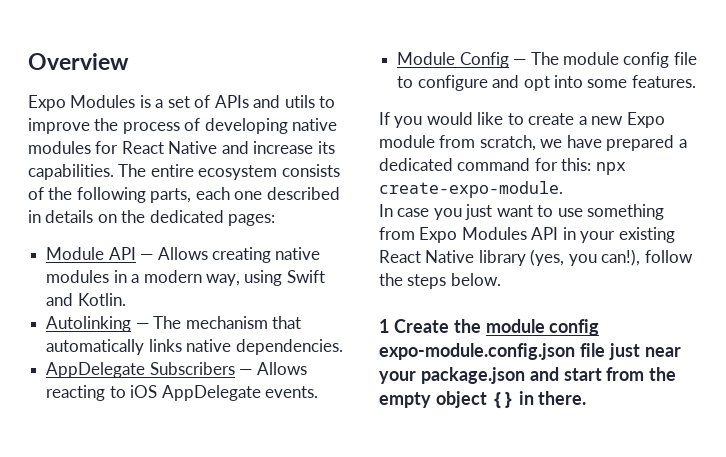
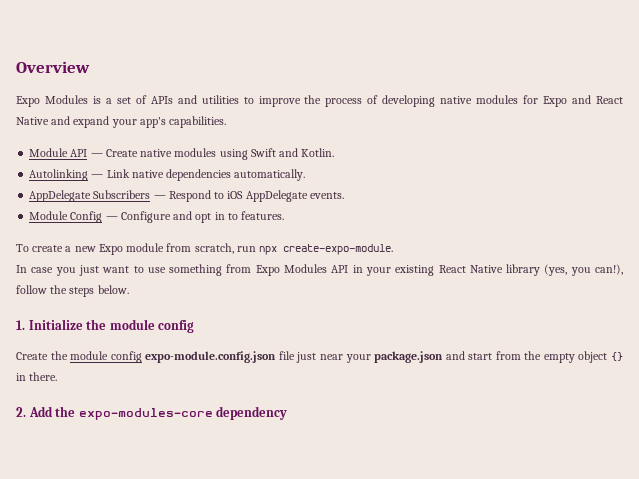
- Expo Modules is a set of APIs and utils to improve the process of developing native modules for React Native and increase its capabilities. The entire ecosystem consists of the following parts, each one described in details on the dedicated pages:
- Module API — Allows creating native modules in a modern way, using Swift and Kotlin.
+ Expo Modules is a set of APIs and utilities to improve the process of developing native modules for Expo and React Native and expand your app's capabilities.
+ Module API — Create native modules using Swift and Kotlin.
- Autolinking — The mechanism that automatically links native dependencies.
+ Autolinking — Link native dependencies automatically.
- AppDelegate Subscribers — Allows reacting to iOS AppDelegate events.
+ AppDelegate Subscribers — Respond to iOS AppDelegate events.
- Module Config — The module config file to configure and opt into some features.
- If you would like to create a new Expo module from scratch, we have prepared a dedicated command for this: npx create-expo-module.
+ Module Config — Configure and opt in to features.
+ To create a new Expo module from scratch, run npx create-expo-module.
- 1 Create the module config expo-module.config.json file just near your package.json and start from the empty object {} in there.
+ 1. Initialize the module config
+ Create the module config expo-module.config.json file just near your package.json and start from the empty object {} in there.
+ 2. Add the expo-modules-core dependency

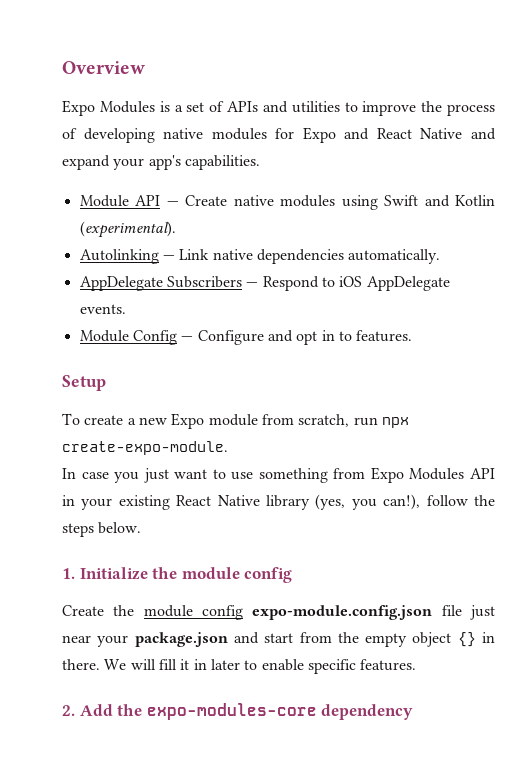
- Module API — Create native modules using Swift and Kotlin.
+ Module API — Create native modules using Swift and Kotlin (experimental).
+ Setup
+ We will fill it in later to enable specific features.

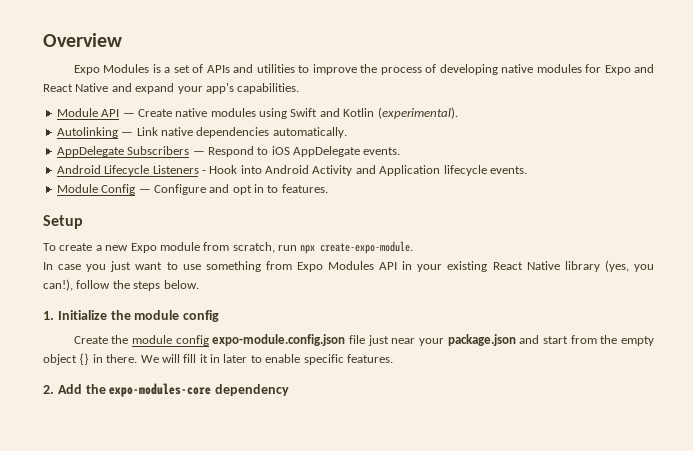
+ Android Lifecycle Listeners - Hook into Android Activity and Application lifecycle events.

